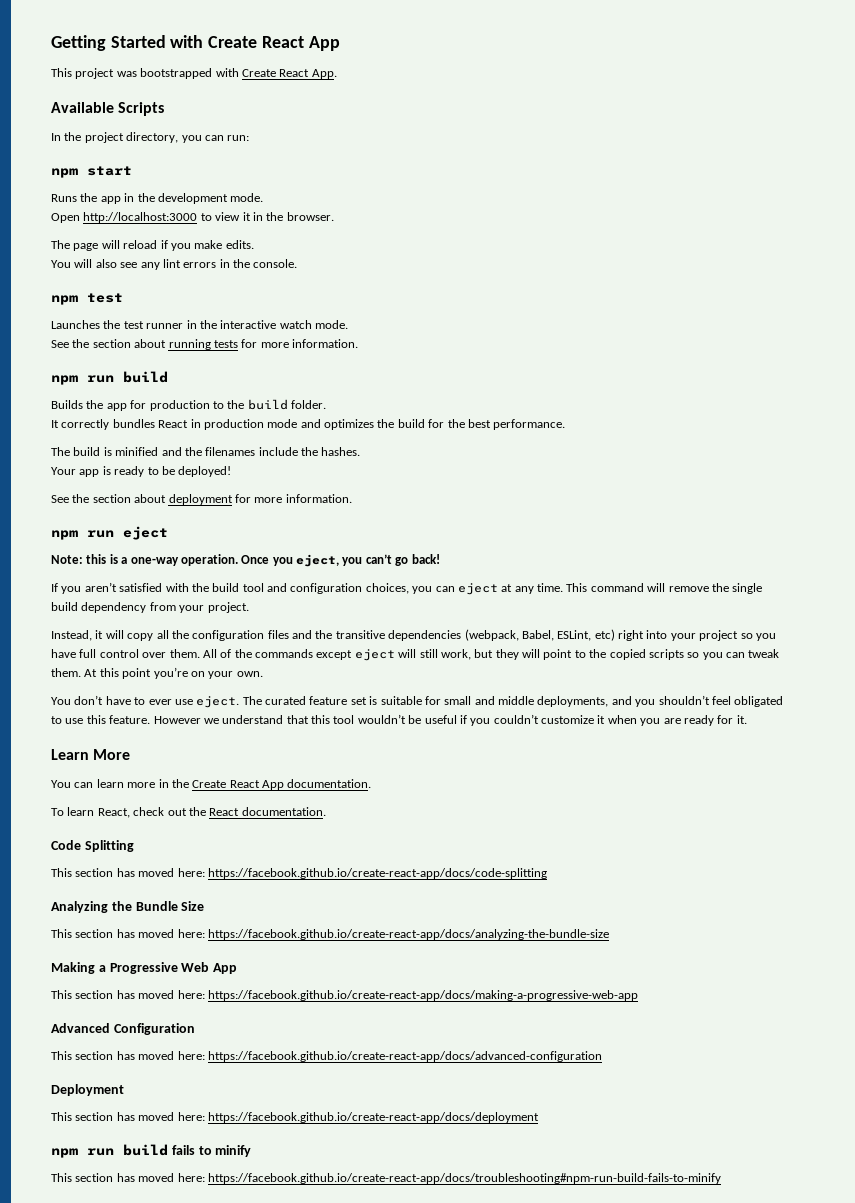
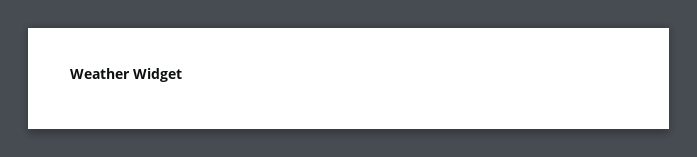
- Getting Started with Create React App
- This project was bootstrapped with Create React App.
- Available Scripts
- In the project directory, you can run:
- npm start
- Runs the app in the development mode.
- Open http://localhost:3000 to view it in the browser.
- The page will reload if you make edits.
- You will also see any lint errors in the console.
- npm test
- Launches the test runner in the interactive watch mode.
- See the section about running tests for more information.
- npm run build
- Builds the app for production to the build folder.
- It correctly bundles React in production mode and optimizes the build for the best performance.
- The build is minified and the filenames include the hashes.
- Your app is ready to be deployed!
- See the section about deployment for more information.
- npm run eject
- Note: this is a one-way operation. Once you eject, you can’t go back!
- If you aren’t satisfied with the build tool and configuration choices, you can eject at any time. This command will remove the single build dependency from your project.
- Instead, it will copy all the configuration files and the transitive dependencies (webpack, Babel, ESLint, etc) right into your project so you have full control over them. All of the commands except eject will still work, but they will point to the copied scripts so you can tweak them. At this point you’re on your own.
- You don’t have to ever use eject. The curated feature set is suitable for small and middle deployments, and you shouldn’t feel obligated to use this feature. However we understand that this tool wouldn’t be useful if you couldn’t customize it when you are ready for it.
- Learn More
- You can learn more in the Create React App documentation.
- To learn React, check out the React documentation.
- Code Splitting
- This section has moved here: https://facebook.github.io/create-react-app/docs/code-splitting
- Analyzing the Bundle Size
- This section has moved here: https://facebook.github.io/create-react-app/docs/analyzing-the-bundle-size
- Making a Progressive Web App
- This section has moved here: https://facebook.github.io/create-react-app/docs/making-a-progressive-web-app
- Advanced Configuration
- This section has moved here: https://facebook.github.io/create-react-app/docs/advanced-configuration
- Deployment
- This section has moved here: https://facebook.github.io/create-react-app/docs/deployment
- npm run build fails to minify
- This section has moved here: https://facebook.github.io/create-react-app/docs/troubleshooting#npm-run-build-fails-to-minify
+ Weather Widget

